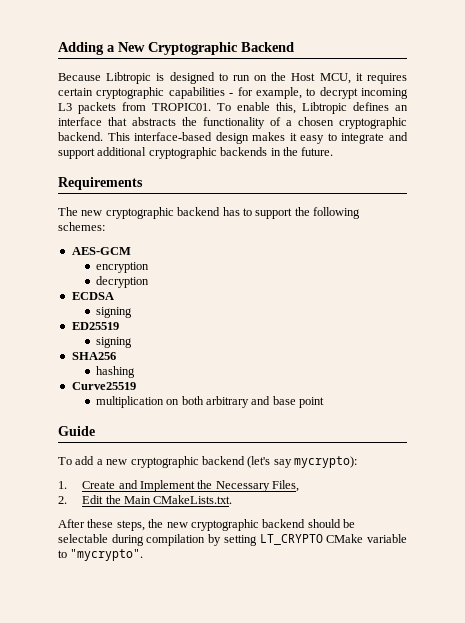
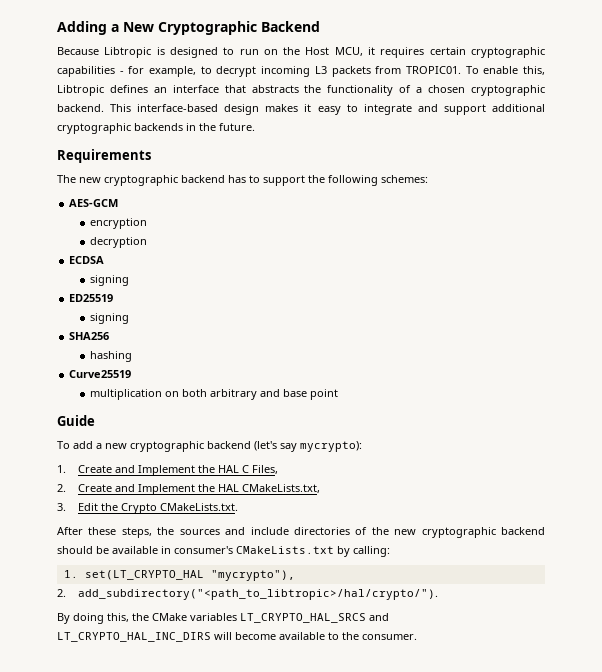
- 1. Create and Implement the Necessary Files,
+ 1. Create and Implement the HAL C Files,
- 2. Edit the Main CMakeLists.txt.
+ 2. Create and Implement the HAL CMakeLists.txt,
+ 3. Edit the Crypto CMakeLists.txt.
- After these steps, the new cryptographic backend should be selectable during compilation by setting LT_CRYPTO CMake variable to "mycrypto".
+ After these steps, the sources and include directories of the new cryptographic backend should be available in consumer's CMakeLists.txt by calling:
+ 1. set(LT_CRYPTO_HAL "mycrypto"),
+ 2. add_subdirectory("<path_to_libtropic>/hal/crypto/").
+ By doing this, the CMake variables LT_CRYPTO_HAL_SRCS and LT_CRYPTO_HAL_INC_DIRS will become available to the consumer.

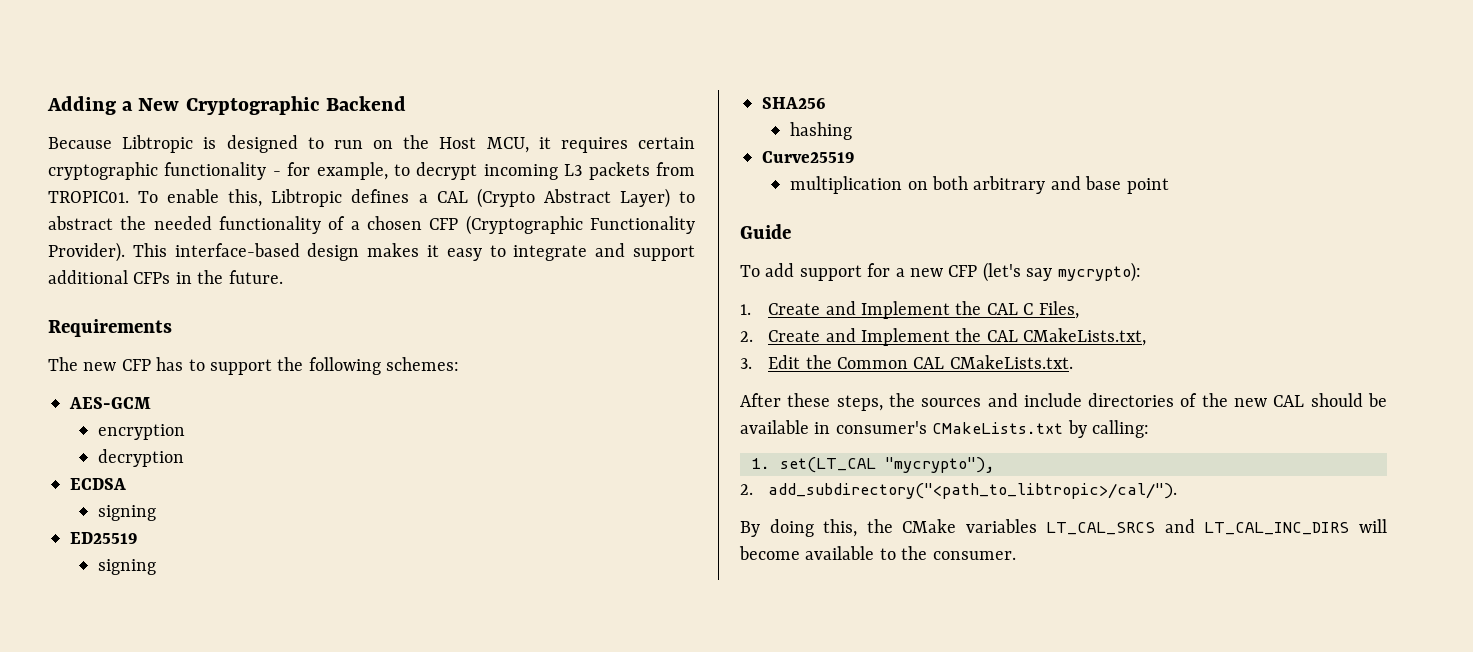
- Because Libtropic is designed to run on the Host MCU, it requires certain cryptographic capabilities - for example, to decrypt incoming L3 packets from TROPIC01.
+ Because Libtropic is designed to run on the Host MCU, it requires certain cryptographic functionality - for example, to decrypt incoming L3 packets from TROPIC01.
- To enable this, Libtropic defines an interface that abstracts the functionality of a chosen cryptographic backend.
+ To enable this, Libtropic defines a CAL (Crypto Abstract Layer) to abstract the needed functionality of a chosen CFP (Cryptographic Functionality Provider).
- This interface-based design makes it easy to integrate and support additional cryptographic backends in the future.
+ This interface-based design makes it easy to integrate and support additional CFPs in the future.
- The new cryptographic backend has to support the following schemes:
+ The new CFP has to support the following schemes:
- To add a new cryptographic backend (let's say mycrypto):
+ To add support for a new CFP (let's say mycrypto):
- 1. Create and Implement the HAL C Files,
+ 1. Create and Implement the CAL C Files,
- 2. Create and Implement the HAL CMakeLists.txt,
+ 2. Create and Implement the CAL CMakeLists.txt,
- 3. Edit the Crypto CMakeLists.txt.
+ 3. Edit the Common CAL CMakeLists.txt.
- After these steps, the sources and include directories of the new cryptographic backend should be available in consumer's CMakeLists.txt by calling:
+ After these steps, the sources and include directories of the new CAL should be available in consumer's CMakeLists.txt by calling:
- 1. set(LT_CRYPTO_HAL "mycrypto"),
+ 1. set(LT_CAL "mycrypto"),
- 2. add_subdirectory("<path_to_libtropic>/hal/crypto/").
+ 2. add_subdirectory("<path_to_libtropic>/cal/").
- By doing this, the CMake variables LT_CRYPTO_HAL_SRCS and LT_CRYPTO_HAL_INC_DIRS will become available to the consumer.
+ By doing this, the CMake variables LT_CAL_SRCS and LT_CAL_INC_DIRS will become available to the consumer.

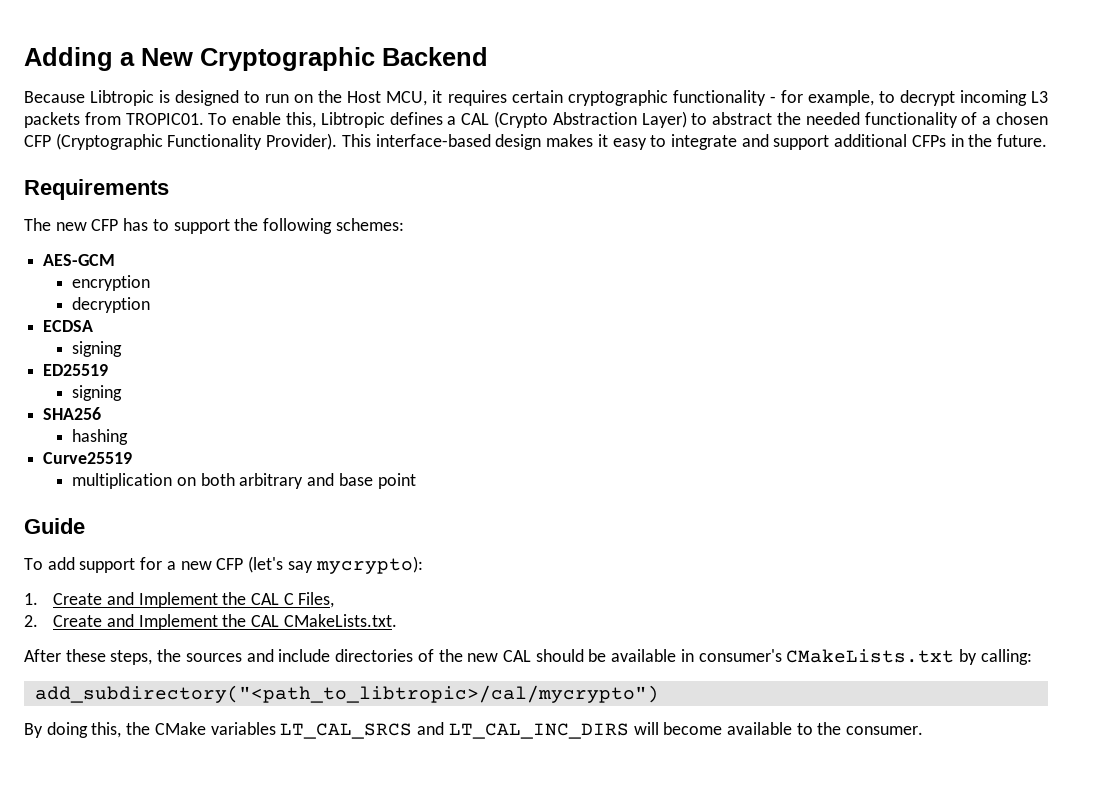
- To enable this, Libtropic defines a CAL (Crypto Abstract Layer) to abstract the needed functionality of a chosen CFP (Cryptographic Functionality Provider).
+ To enable this, Libtropic defines a CAL (Crypto Abstraction Layer) to abstract the needed functionality of a chosen CFP (Cryptographic Functionality Provider).
- 2. Create and Implement the CAL CMakeLists.txt,
- 3. Edit the Common CAL CMakeLists.txt.
+ 2. Create and Implement the CAL CMakeLists.txt.
- 1. set(LT_CAL "mycrypto"),
- 2. add_subdirectory("<path_to_libtropic>/cal/").
+ add_subdirectory("<path_to_libtropic>/cal/mycrypto")

